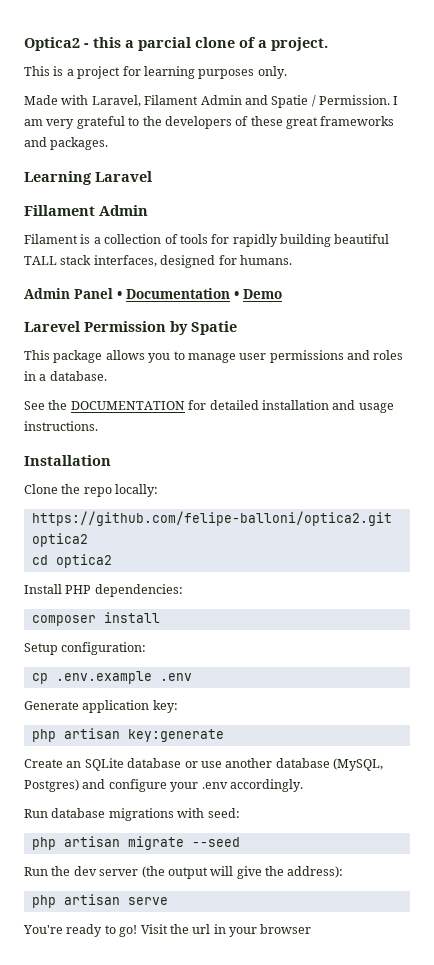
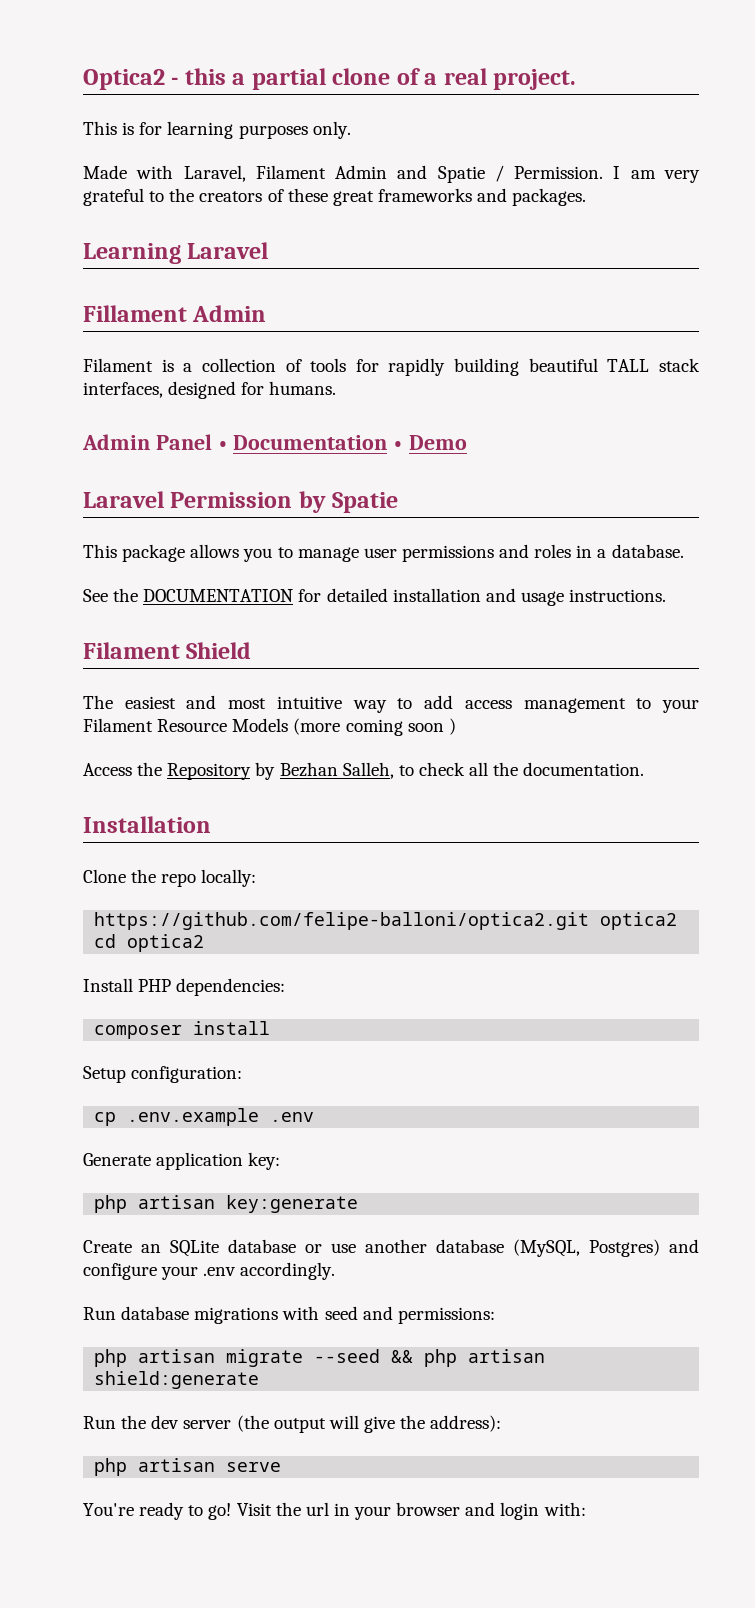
- Optica2 - this a parcial clone of a project.
+ Optica2 - this a partial clone of a real project.
- This is a project for learning purposes only.
+ This is for learning purposes only.
- I am very grateful to the developers of these great frameworks and packages.
+ I am very grateful to the creators of these great frameworks and packages.
- Larevel Permission by Spatie
+ Laravel Permission by Spatie
+ Filament Shield
+ The easiest and most intuitive way to add access management to your Filament Resource Models (more coming soon )
+ Access the Repository by Bezhan Salleh, to check all the documentation.
- Run database migrations with seed:
+ Run database migrations with seed and permissions:
- php artisan migrate --seed
+ php artisan migrate --seed && php artisan shield:generate
- Visit the url in your browser
+ Visit the url in your browser and login with:

